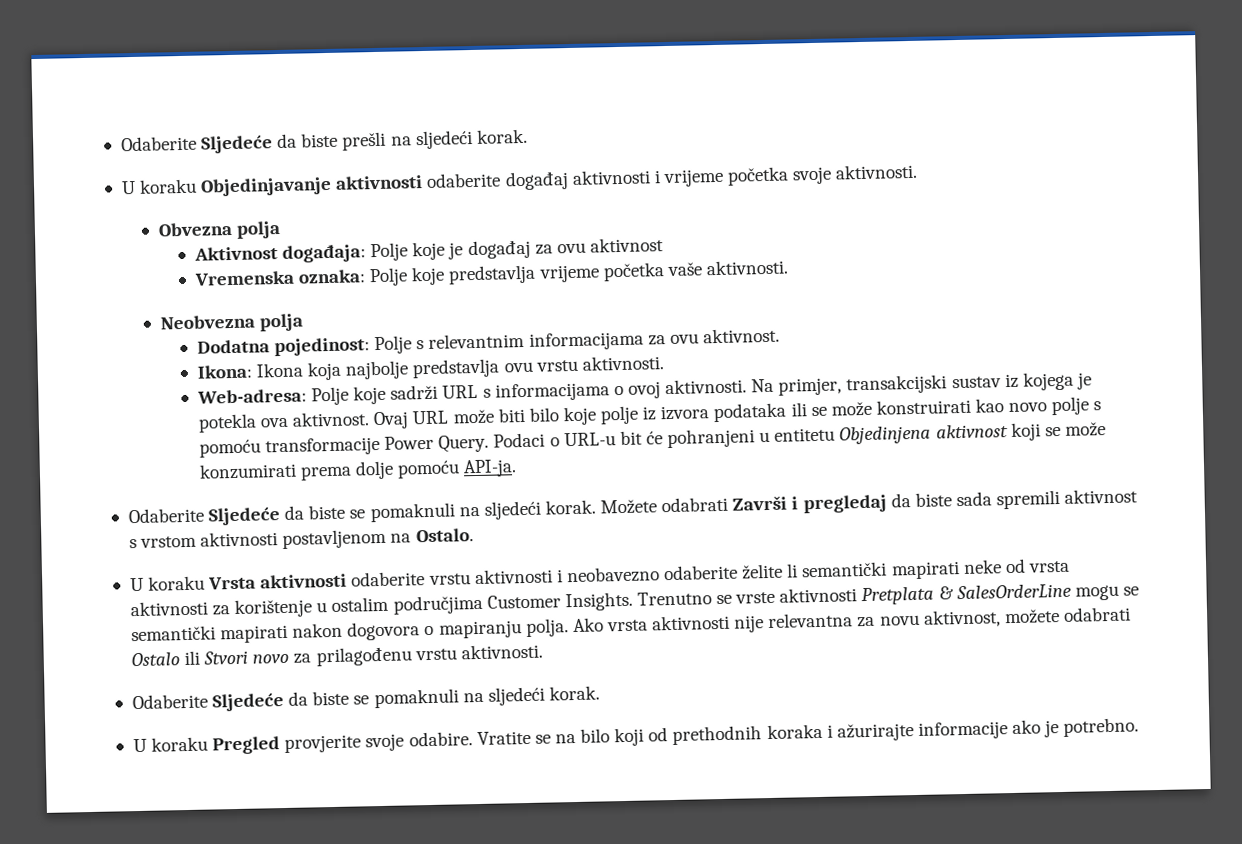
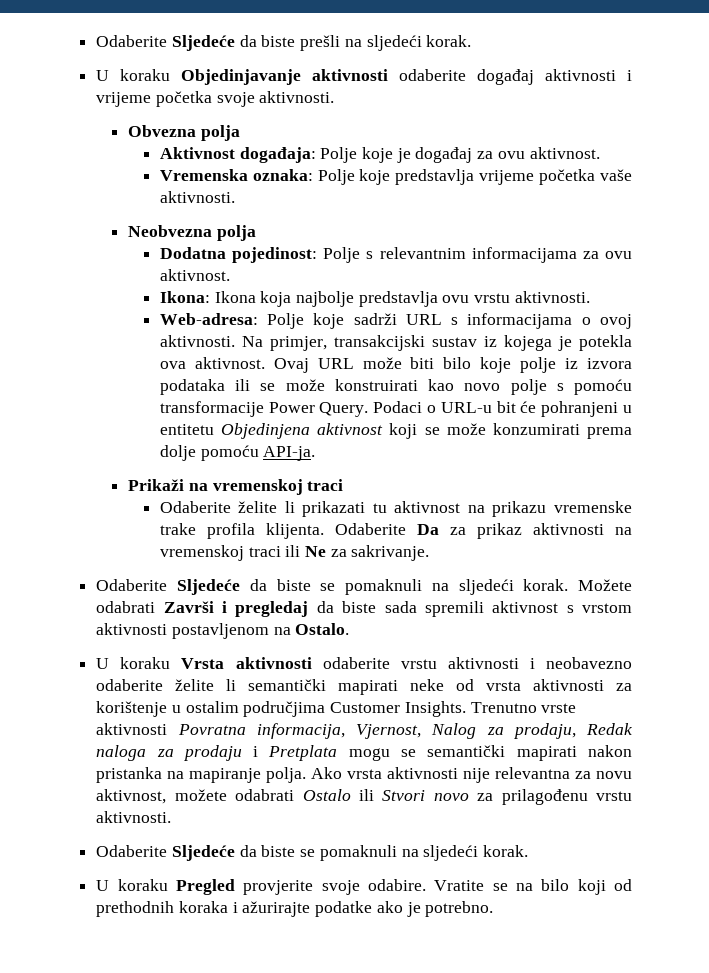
- Aktivnost događaja: Polje koje je događaj za ovu aktivnost
+ Aktivnost događaja: Polje koje je događaj za ovu aktivnost.
+ Prikaži na vremenskoj traci
+ Odaberite želite li prikazati tu aktivnost na prikazu vremenske trake profila klijenta. Odaberite Da za prikaz aktivnosti na vremenskoj traci ili Ne za sakrivanje.
- Trenutno se vrste aktivnosti Pretplata & SalesOrderLine mogu se semantički mapirati nakon dogovora o mapiranju polja.
+ Trenutno vrste aktivnosti Povratna informacija, Vjernost, Nalog za prodaju, Redak naloga za prodaju i Pretplata mogu se semantički mapirati nakon pristanka na mapiranje polja.
- Vratite se na bilo koji od prethodnih koraka i ažurirajte informacije ako je potrebno.
+ Vratite se na bilo koji od prethodnih koraka i ažurirajte podatke ako je potrebno.

